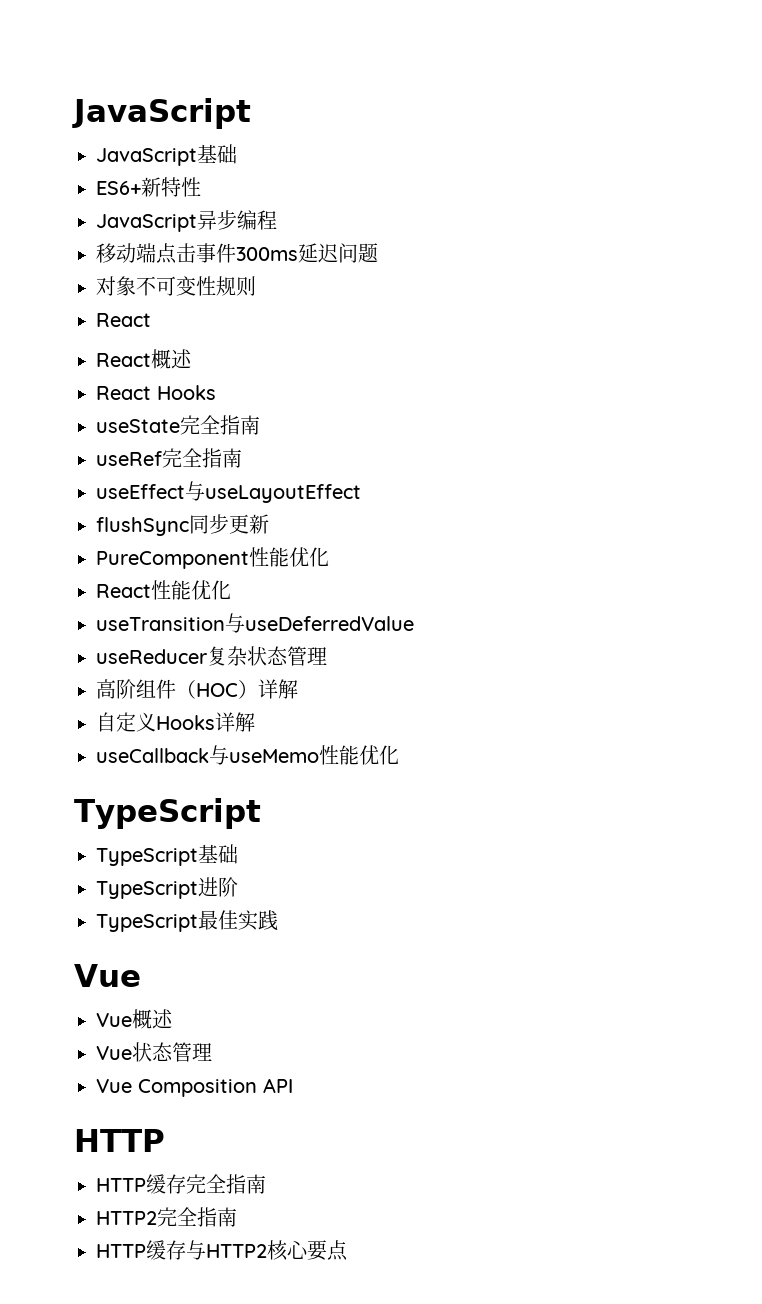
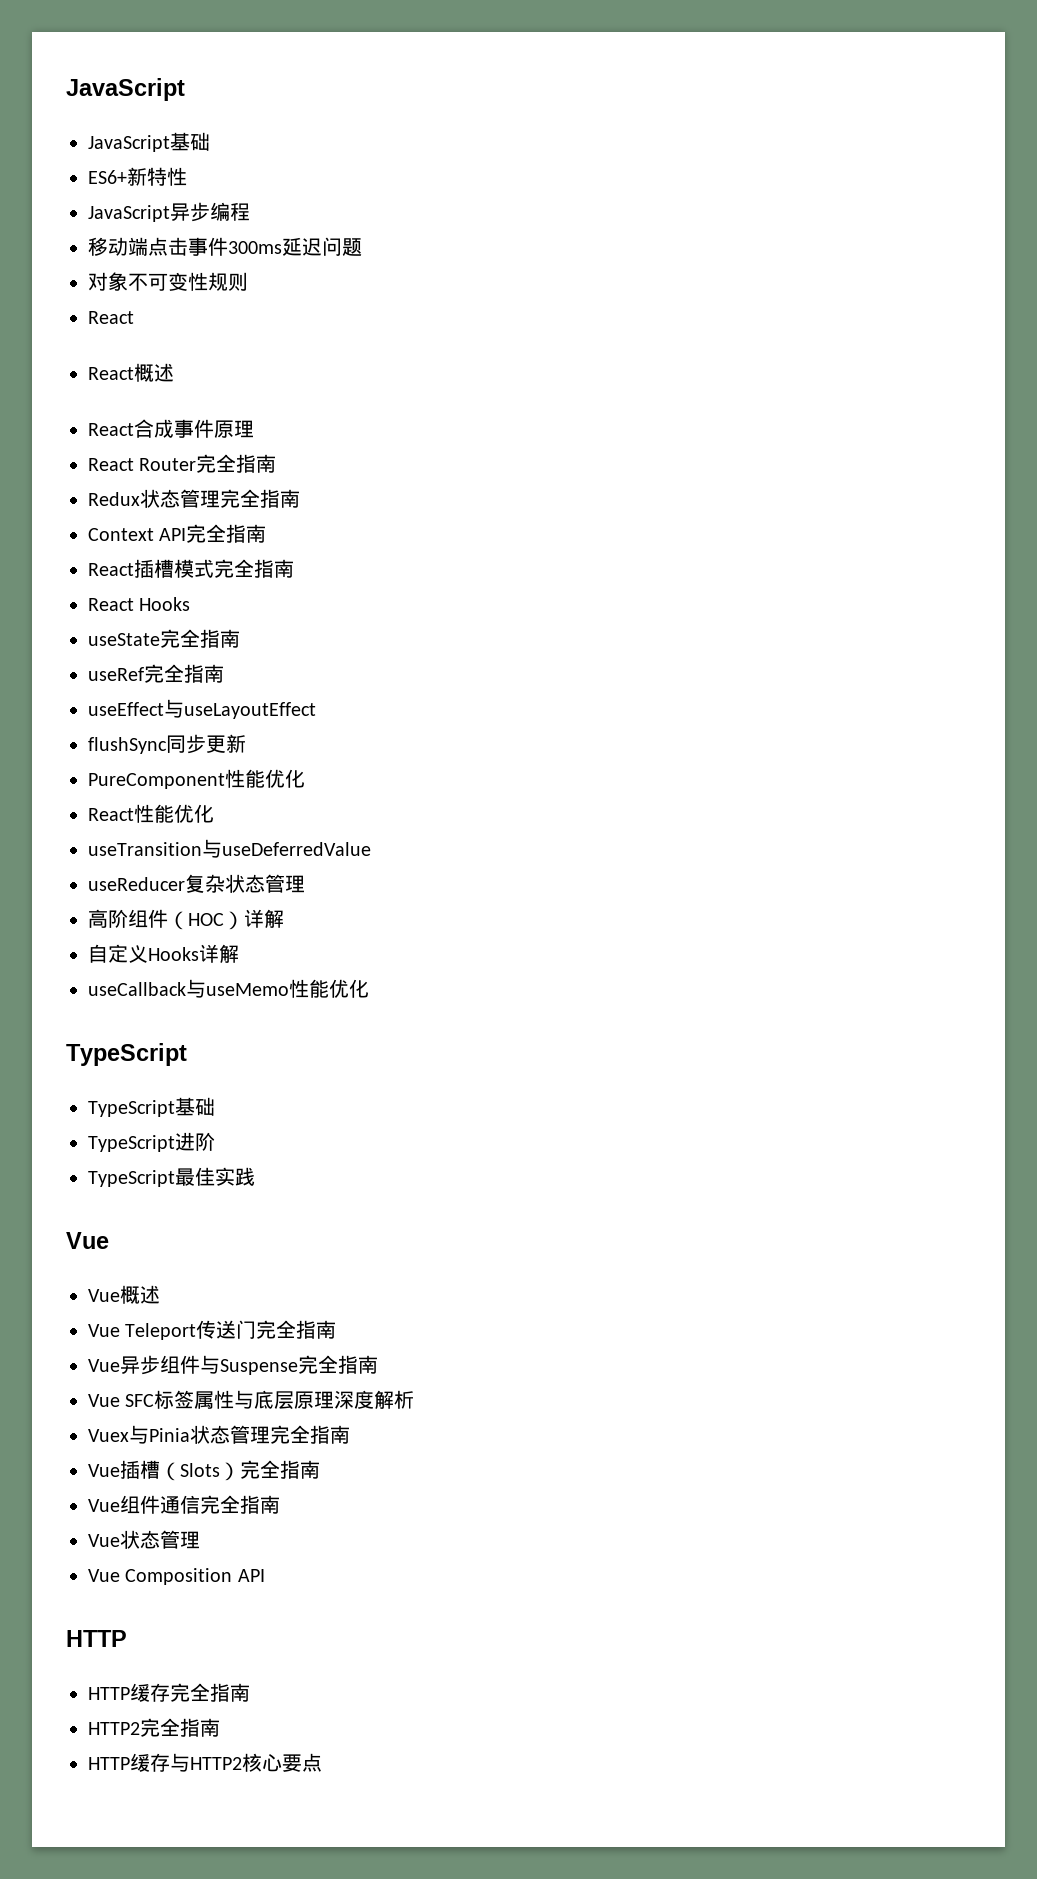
+ React合成事件原理
+ React Router完全指南
+ Redux状态管理完全指南
+ Context API完全指南
+ React插槽模式完全指南
+ Vue Teleport传送门完全指南
+ Vue异步组件与Suspense完全指南
+ Vue SFC标签属性与底层原理深度解析
+ Vuex与Pinia状态管理完全指南
+ Vue插槽（Slots）完全指南
+ Vue组件通信完全指南

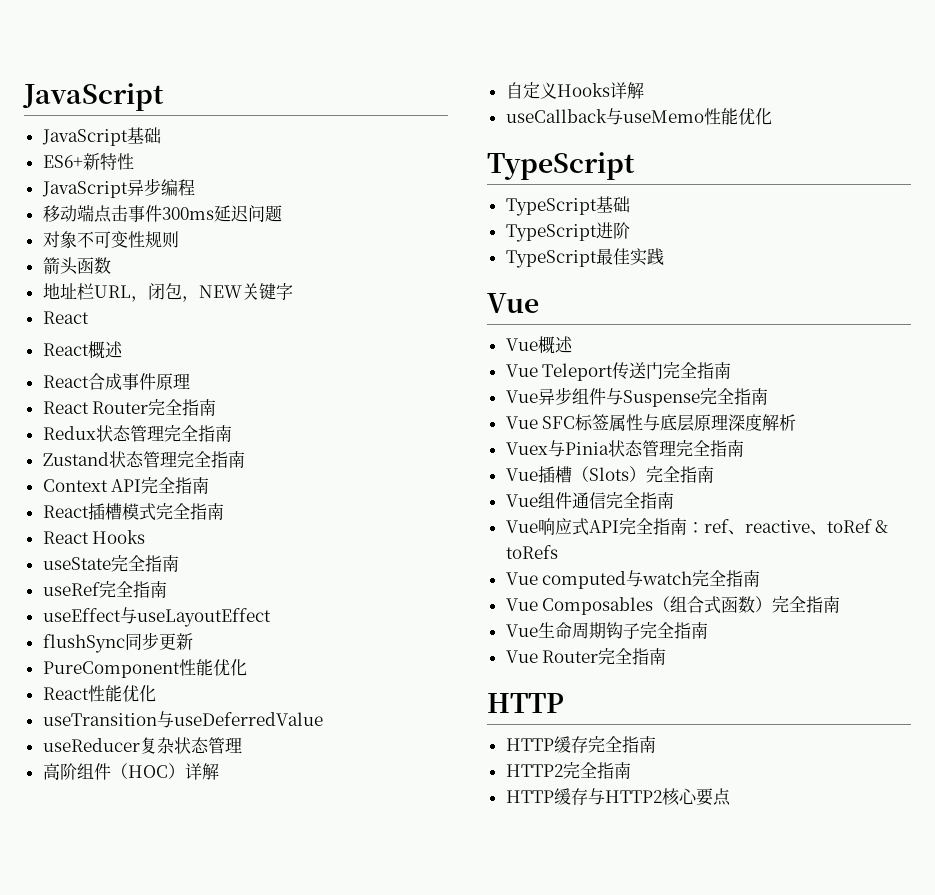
+ 箭头函数
+ 地址栏URL，闭包，NEW关键字
+ Zustand状态管理完全指南
- Vue状态管理
- Vue Composition API
+ Vue响应式API完全指南：ref、reactive、toRef & toRefs
+ Vue computed与watch完全指南
+ Vue Composables（组合式函数）完全指南
+ Vue生命周期钩子完全指南
+ Vue Router完全指南

